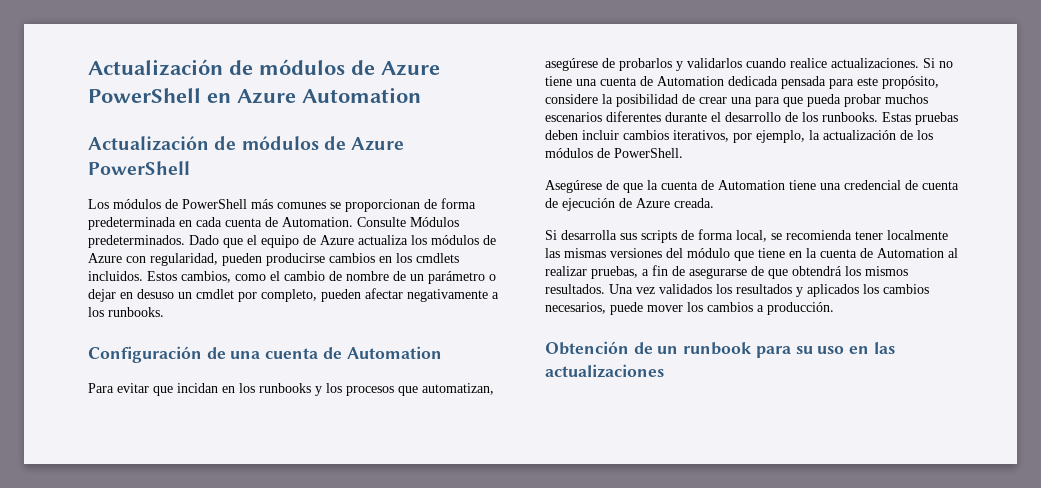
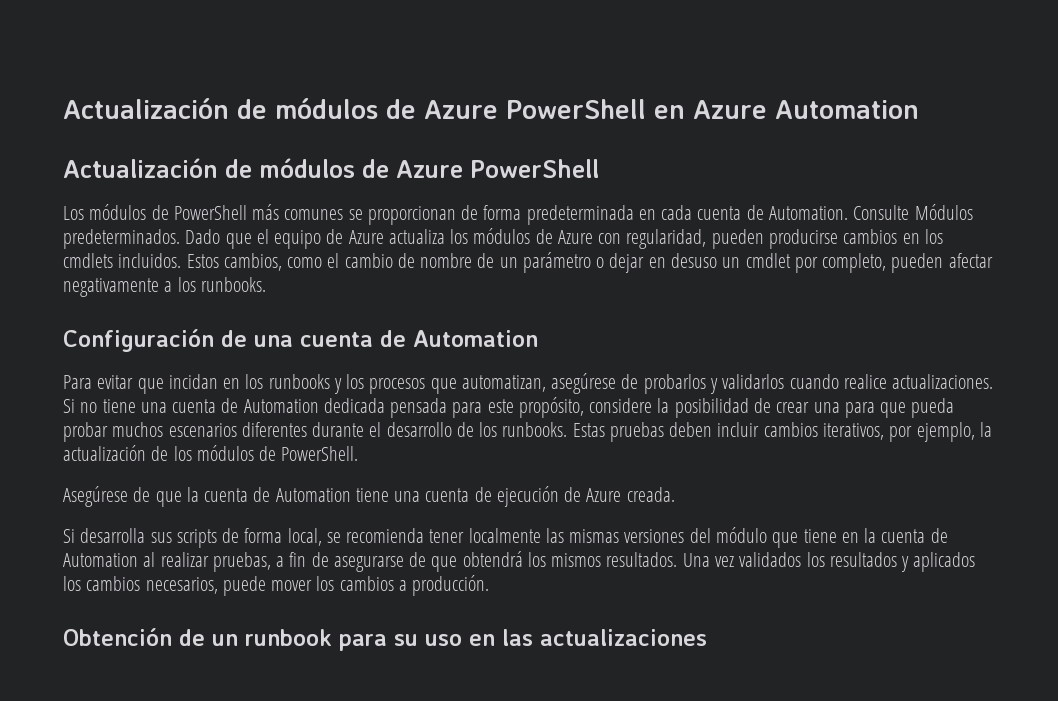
- Asegúrese de que la cuenta de Automation tiene una credencial de cuenta de ejecución de Azure creada.
+ Asegúrese de que la cuenta de Automation tiene una cuenta de ejecución de Azure creada.

